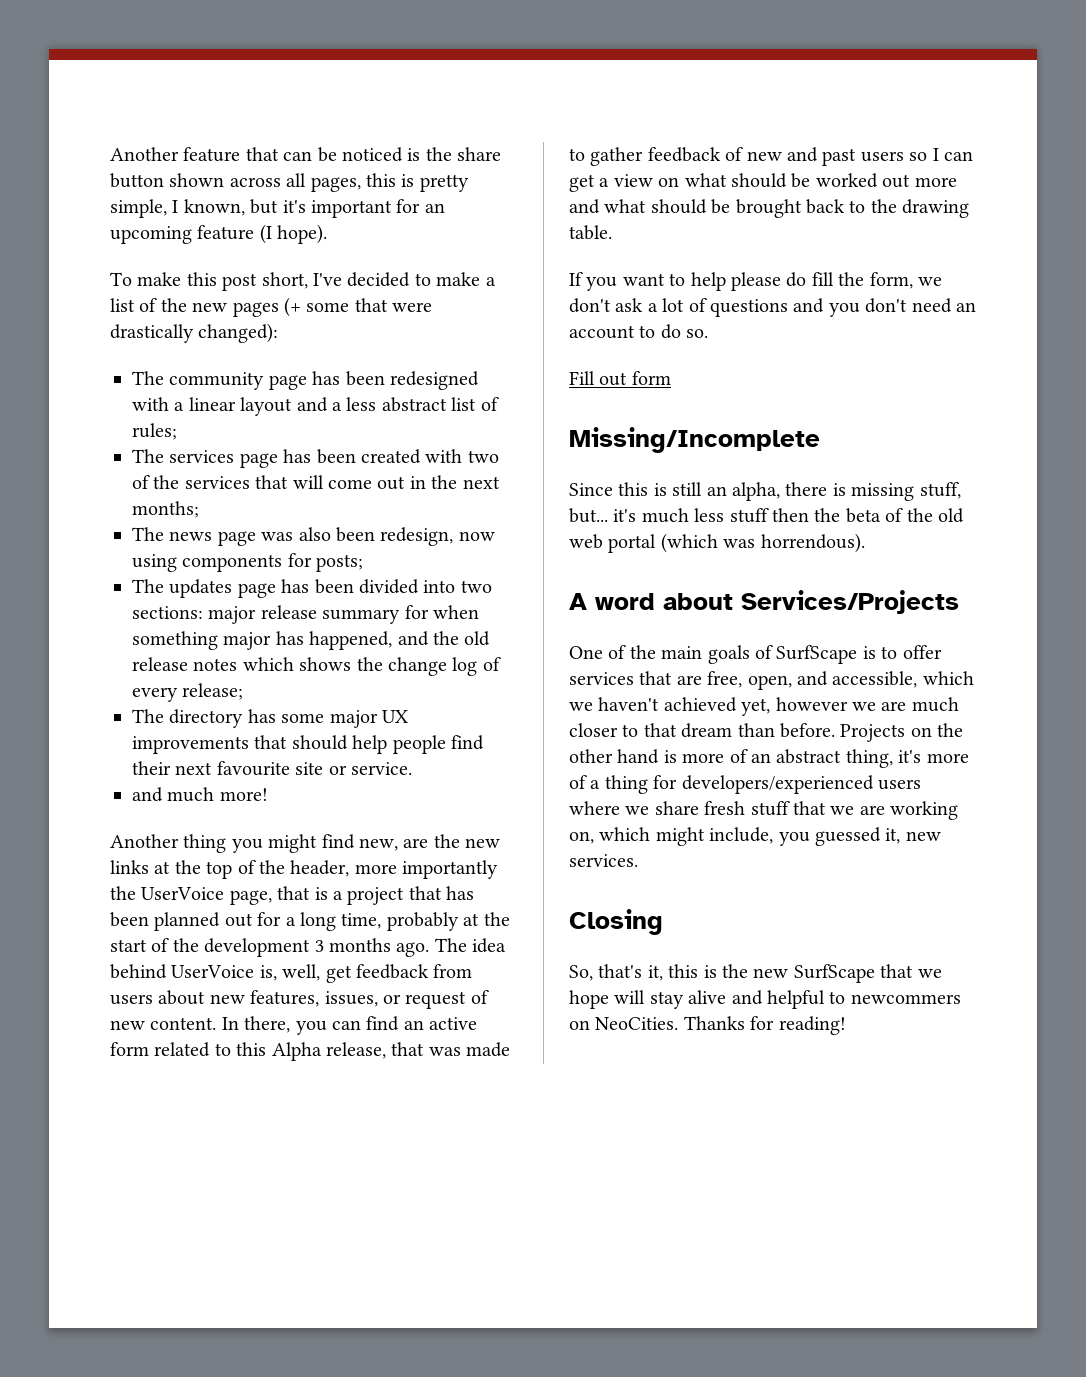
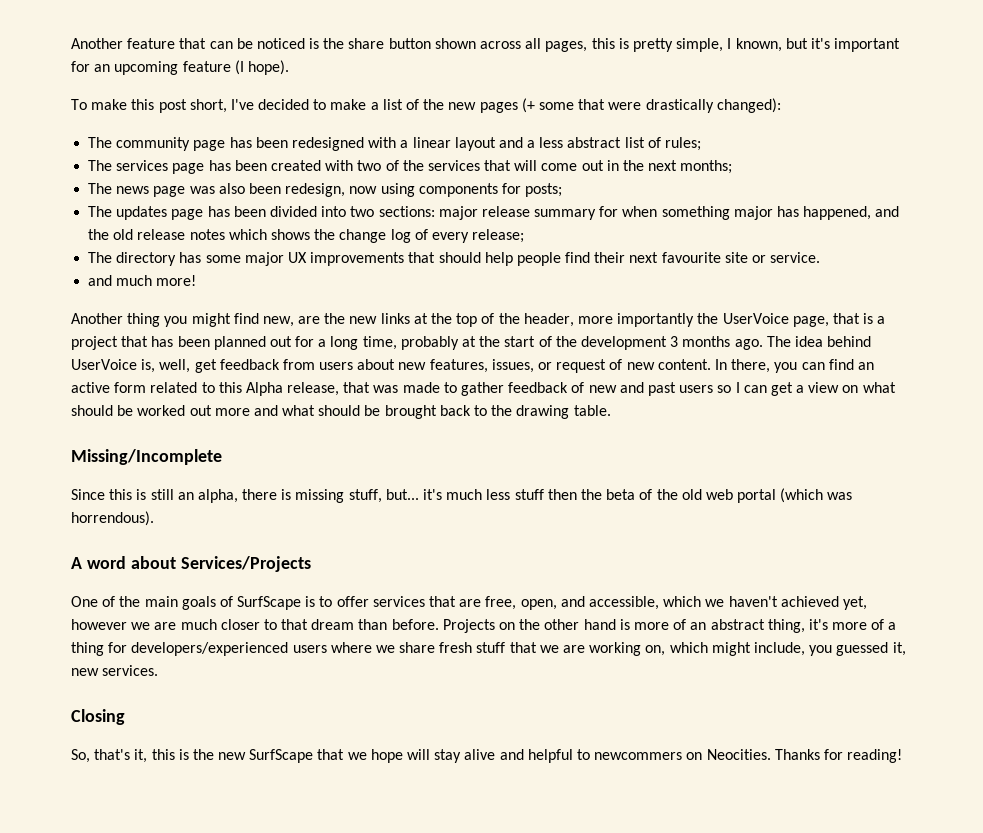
- If you want to help please do fill the form, we don't ask a lot of questions and you don't need an account to do so.
- Fill out form
- So, that's it, this is the new SurfScape that we hope will stay alive and helpful to newcommers on NeoCities.
+ So, that's it, this is the new SurfScape that we hope will stay alive and helpful to newcommers on Neocities.

